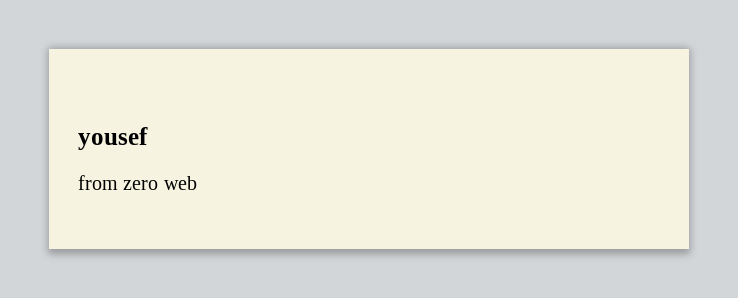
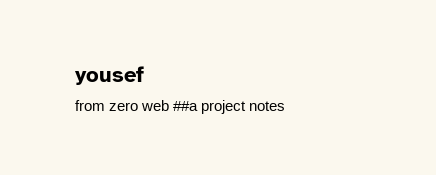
- from zero web
+ from zero web ##a project notes

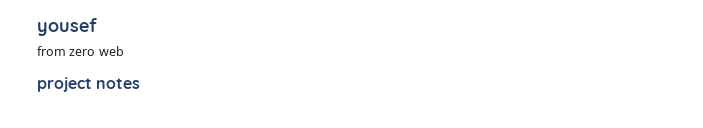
- from zero web ##a project notes
+ from zero web
+ project notes

